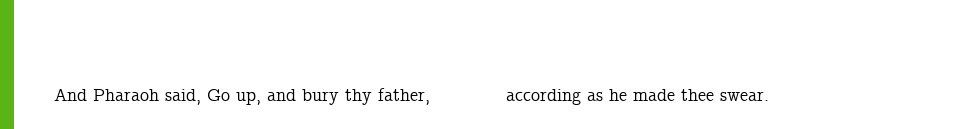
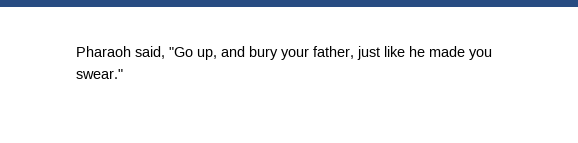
- And Pharaoh said, Go up, and bury thy father, according as he made thee swear.
+ Pharaoh said, "Go up, and bury your father, just like he made you swear."

